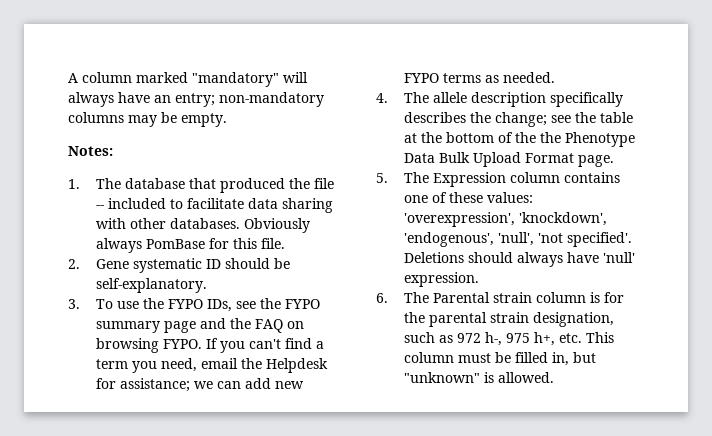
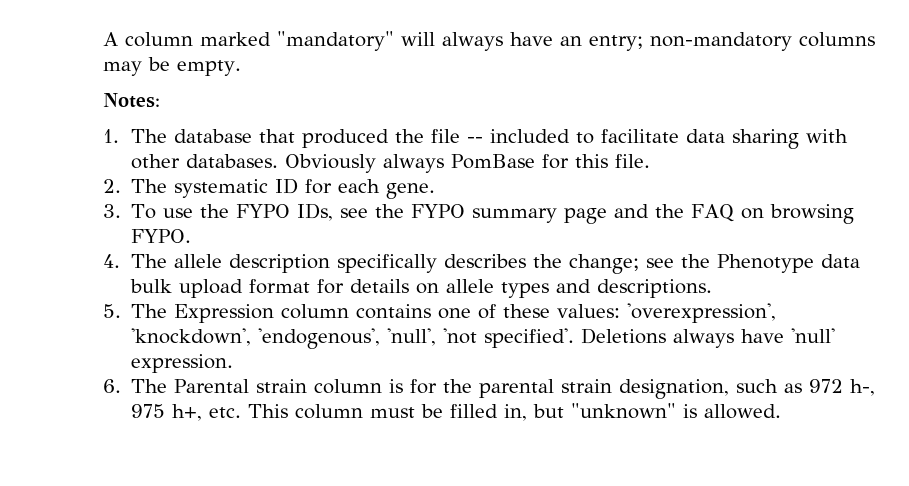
- 2. Gene systematic ID should be self-explanatory.
+ 2. The systematic ID for each gene.
- If you can't find a term you need, email the Helpdesk for assistance; we can add new FYPO terms as needed.
- 4. The allele description specifically describes the change; see the table at the bottom of the the Phenotype Data Bulk Upload Format page.
+ 4. The allele description specifically describes the change; see the Phenotype data bulk upload format for details on allele types and descriptions.
- Deletions should always have 'null' expression.
+ Deletions always have 'null' expression.

